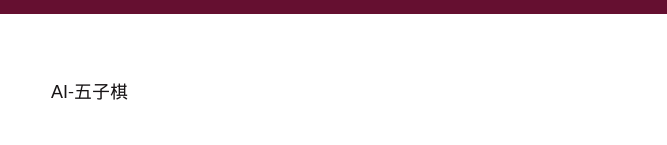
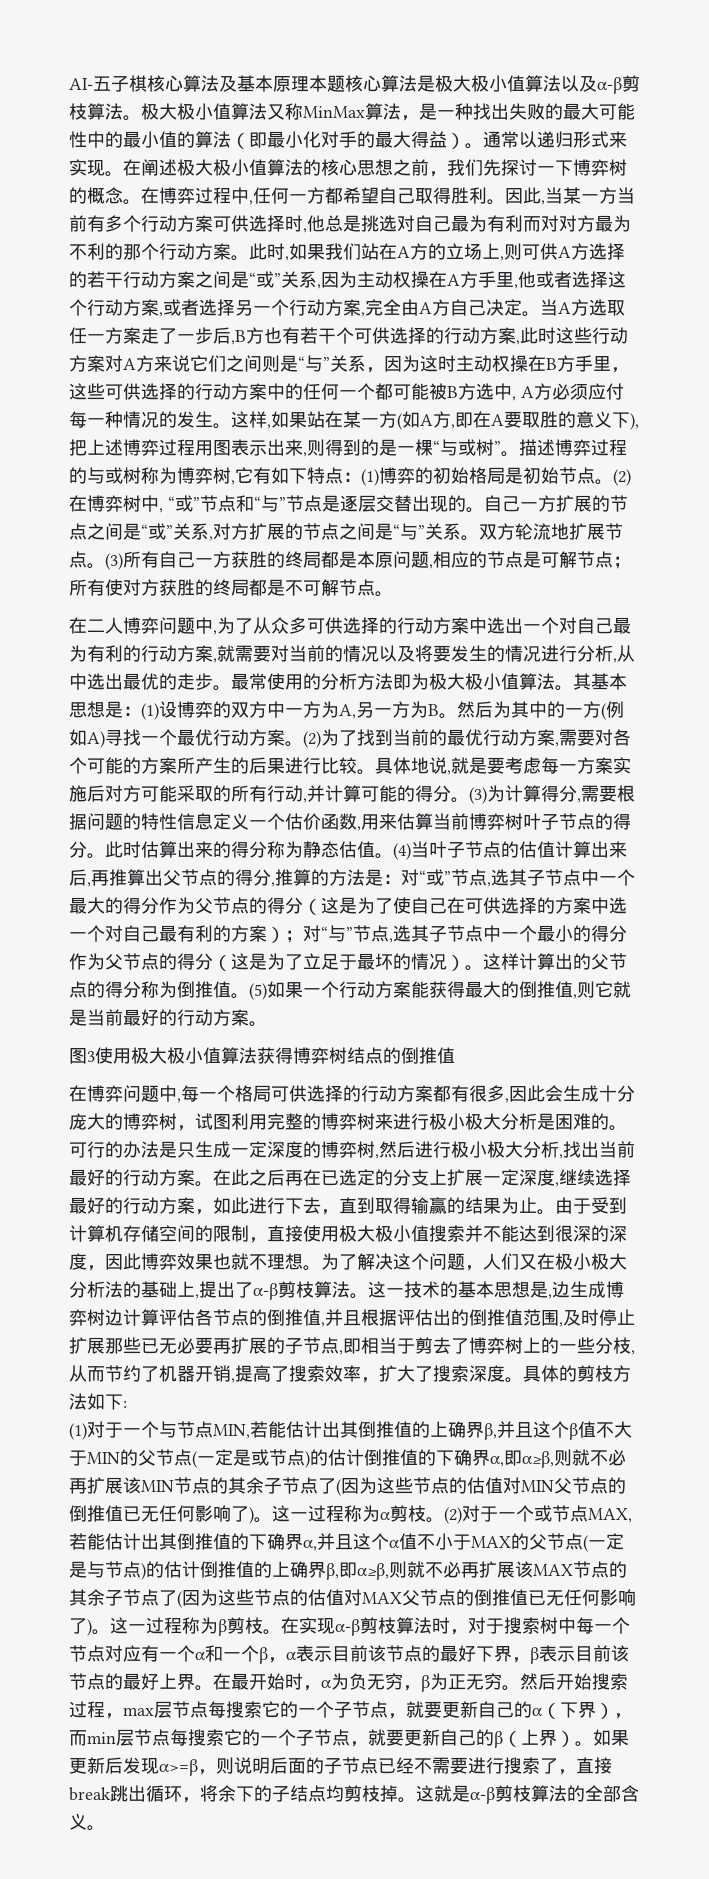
- AI-五子棋
+ AI-五子棋核心算法及基本原理本题核心算法是极大极小值算法以及α-β剪枝算法。极大极小值算法又称MinMax算法，是一种找出失败的最大可能性中的最小值的算法（即最小化对手的最大得益）。通常以递归形式来实现。在阐述极大极小值算法的核心思想之前，我们先探讨一下博弈树的概念。在博弈过程中,任何一方都希望自己取得胜利。因此,当某一方当前有多个行动方案可供选择时,他总是挑选对自己最为有利而对对方最为不利的那个行动方案。此时,如果我们站在A方的立场上,则可供A方选择的若干行动方案之间是“或”关系,因为主动权操在A方手里,他或者选择这个行动方案,或者选择另一个行动方案,完全由A方自己决定。当A方选取任一方案走了一步后,B方也有若干个可供选择的行动方案,此时这些行动方案对A方来说它们之间则是“与”关系，因为这时主动权操在B方手里，这些可供选择的行动方案中的任何一个都可能被B方选中, A方必须应付每一种情况的发生。这样,如果站在某一方(如A方,即在A要取胜的意义下),把上述博弈过程用图表示出来,则得到的是一棵“与或树”。描述博弈过程的与或树称为博弈树,它有如下特点：(1)博弈的初始格局是初始节点。(2)在博弈树中, “或”节点和“与”节点是逐层交替出现的。自己一方扩展的节点之间是“或”关系,对方扩展的节点之间是“与”关系。双方轮流地扩展节点。(3)所有自己一方获胜的终局都是本原问题,相应的节点是可解节点；所有使对方获胜的终局都是不可解节点。
+ 在二人博弈问题中,为了从众多可供选择的行动方案中选出一个对自己最为有利的行动方案,就需要对当前的情况以及将要发生的情况进行分析,从中选出最优的走步。最常使用的分析方法即为极大极小值算法。其基本思想是：(1)设博弈的双方中一方为A,另一方为B。然后为其中的一方(例如A)寻找一个最优行动方案。(2)为了找到当前的最优行动方案,需要对各个可能的方案所产生的后果进行比较。具体地说,就是要考虑每一方案实施后对方可能采取的所有行动,并计算可能的得分。(3)为计算得分,需要根据问题的特性信息定义一个估价函数,用来估算当前博弈树叶子节点的得分。此时估算出来的得分称为静态估值。(4)当叶子节点的估值计算出来后,再推算出父节点的得分,推算的方法是：对“或”节点,选其子节点中一个最大的得分作为父节点的得分（这是为了使自己在可供选择的方案中选一个对自己最有利的方案）；对“与”节点,选其子节点中一个最小的得分作为父节点的得分（这是为了立足于最坏的情况）。这样计算出的父节点的得分称为倒推值。(5)如果一个行动方案能获得最大的倒推值,则它就是当前最好的行动方案。
+ 图3使用极大极小值算法获得博弈树结点的倒推值
+ 在博弈问题中,每一个格局可供选择的行动方案都有很多,因此会生成十分庞大的博弈树，试图利用完整的博弈树来进行极小极大分析是困难的。可行的办法是只生成一定深度的博弈树,然后进行极小极大分析,找出当前最好的行动方案。在此之后再在已选定的分支上扩展一定深度,继续选择最好的行动方案，如此进行下去，直到取得输赢的结果为止。由于受到计算机存储空间的限制，直接使用极大极小值搜索并不能达到很深的深度，因此博弈效果也就不理想。为了解决这个问题，人们又在极小极大分析法的基础上,提出了α-β剪枝算法。这一技术的基本思想是,边生成博弈树边计算评估各节点的倒推值,并且根据评估出的倒推值范围,及时停止扩展那些已无必要再扩展的子节点,即相当于剪去了博弈树上的一些分枝,从而节约了机器开销,提高了搜索效率，扩大了搜索深度。具体的剪枝方法如下:
+ (1)对于一个与节点MIN,若能估计出其倒推值的上确界β,并且这个β值不大于MIN的父节点(一定是或节点)的估计倒推值的下确界α,即α≥β,则就不必再扩展该MIN节点的其余子节点了(因为这些节点的估值对MIN父节点的倒推值已无任何影响了)。这一过程称为α剪枝。(2)对于一个或节点MAX,若能估计出其倒推值的下确界α,并且这个α值不小于MAX的父节点(一定是与节点)的估计倒推值的上确界β,即α≥β,则就不必再扩展该MAX节点的其余子节点了(因为这些节点的估值对MAX父节点的倒推值已无任何影响了)。这一过程称为β剪枝。在实现α-β剪枝算法时，对于搜索树中每一个节点对应有一个α和一个β，α表示目前该节点的最好下界，β表示目前该节点的最好上界。在最开始时，α为负无穷，β为正无穷。然后开始搜索过程，max层节点每搜索它的一个子节点，就要更新自己的α（下界），而min层节点每搜索它的一个子节点，就要更新自己的β（上界）。如果更新后发现α>=β，则说明后面的子节点已经不需要进行搜索了，直接break跳出循环，将余下的子结点均剪枝掉。这就是α-β剪枝算法的全部含义。

